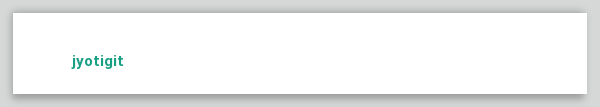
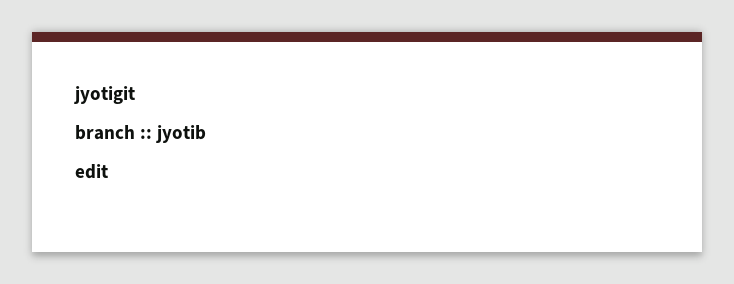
+ branch :: jyotib
+ edit

